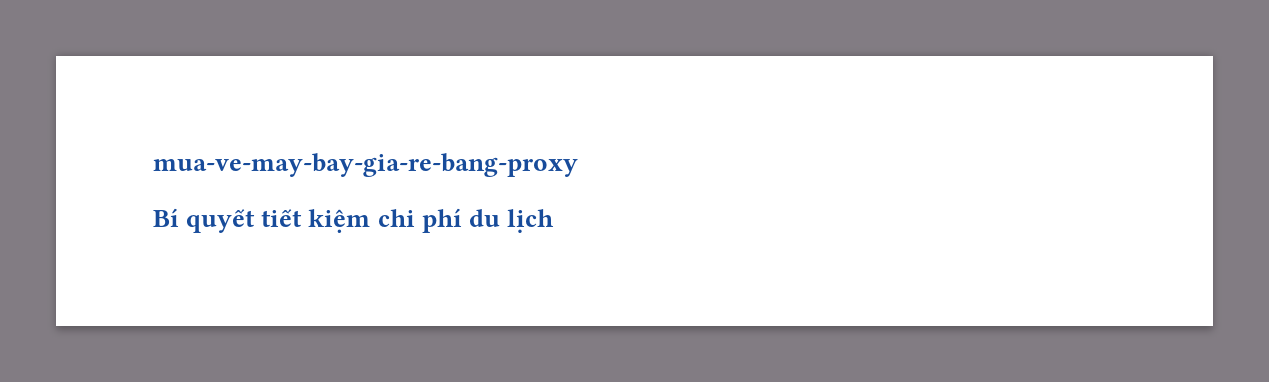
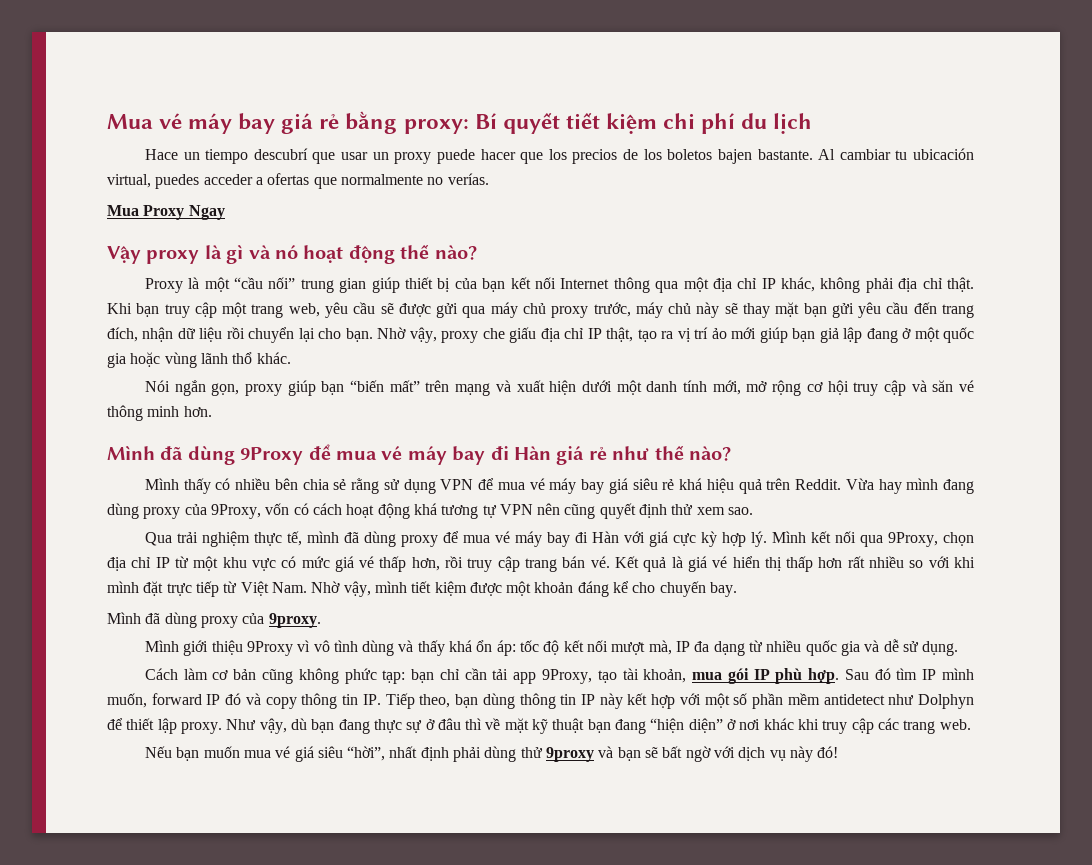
- mua-ve-may-bay-gia-re-bang-proxy
- Bí quyết tiết kiệm chi phí du lịch
+ Mua vé máy bay giá rẻ bằng proxy: Bí quyết tiết kiệm chi phí du lịch
+ Hace un tiempo descubrí que usar un proxy puede hacer que los precios de los boletos bajen bastante. Al cambiar tu ubicación virtual, puedes acceder a ofertas que normalmente no verías.
+ Mua Proxy Ngay
+ Vậy proxy là gì và nó hoạt động thế nào?
+ Proxy là một “cầu nối” trung gian giúp thiết bị của bạn kết nối Internet thông qua một địa chỉ IP khác, không phải địa chỉ thật. Khi bạn truy cập một trang web, yêu cầu sẽ được gửi qua máy chủ proxy trước, máy chủ này sẽ thay mặt bạn gửi yêu cầu đến trang đích, nhận dữ liệu rồi chuyển lại cho bạn. Nhờ vậy, proxy che giấu địa chỉ IP thật, tạo ra vị trí ảo mới giúp bạn giả lập đang ở một quốc gia hoặc vùng lãnh thổ khác.
+ Nói ngắn gọn, proxy giúp bạn “biến mất” trên mạng và xuất hiện dưới một danh tính mới, mở rộng cơ hội truy cập và săn vé thông minh hơn.
+ Mình đã dùng 9Proxy để mua vé máy bay đi Hàn giá rẻ như thế nào?
+ Mình thấy có nhiều bên chia sẻ rằng sử dụng VPN để mua vé máy bay giá siêu rẻ khá hiệu quả trên Reddit. Vừa hay mình đang dùng proxy của 9Proxy, vốn có cách hoạt động khá tương tự VPN nên cũng quyết định thử xem sao.
+ Qua trải nghiệm thực tế, mình đã dùng proxy để mua vé máy bay đi Hàn với giá cực kỳ hợp lý. Mình kết nối qua 9Proxy, chọn địa chỉ IP từ một khu vực có mức giá vé thấp hơn, rồi truy cập trang bán vé. Kết quả là giá vé hiển thị thấp hơn rất nhiều so với khi mình đặt trực tiếp từ Việt Nam. Nhờ vậy, mình tiết kiệm được một khoản đáng kể cho chuyến bay.
+ Mình đã dùng proxy của 9proxy.
+ Mình giới thiệu 9Proxy vì vô tình dùng và thấy khá ổn áp: tốc độ kết nối mượt mà, IP đa dạng từ nhiều quốc gia và dễ sử dụng.
+ Cách làm cơ bản cũng không phức tạp: bạn chỉ cần tải app 9Proxy, tạo tài khoản, mua gói IP phù hợp. Sau đó tìm IP mình muốn, forward IP đó và copy thông tin IP. Tiếp theo, bạn dùng thông tin IP này kết hợp với một số phần mềm antidetect như Dolphyn để thiết lập proxy. Như vậy, dù bạn đang thực sự ở đâu thì về mặt kỹ thuật bạn đang “hiện diện” ở nơi khác khi truy cập các trang web.
+ Nếu bạn muốn mua vé giá siêu “hời”, nhất định phải dùng thử 9proxy và bạn sẽ bất ngờ với dịch vụ này đó!

